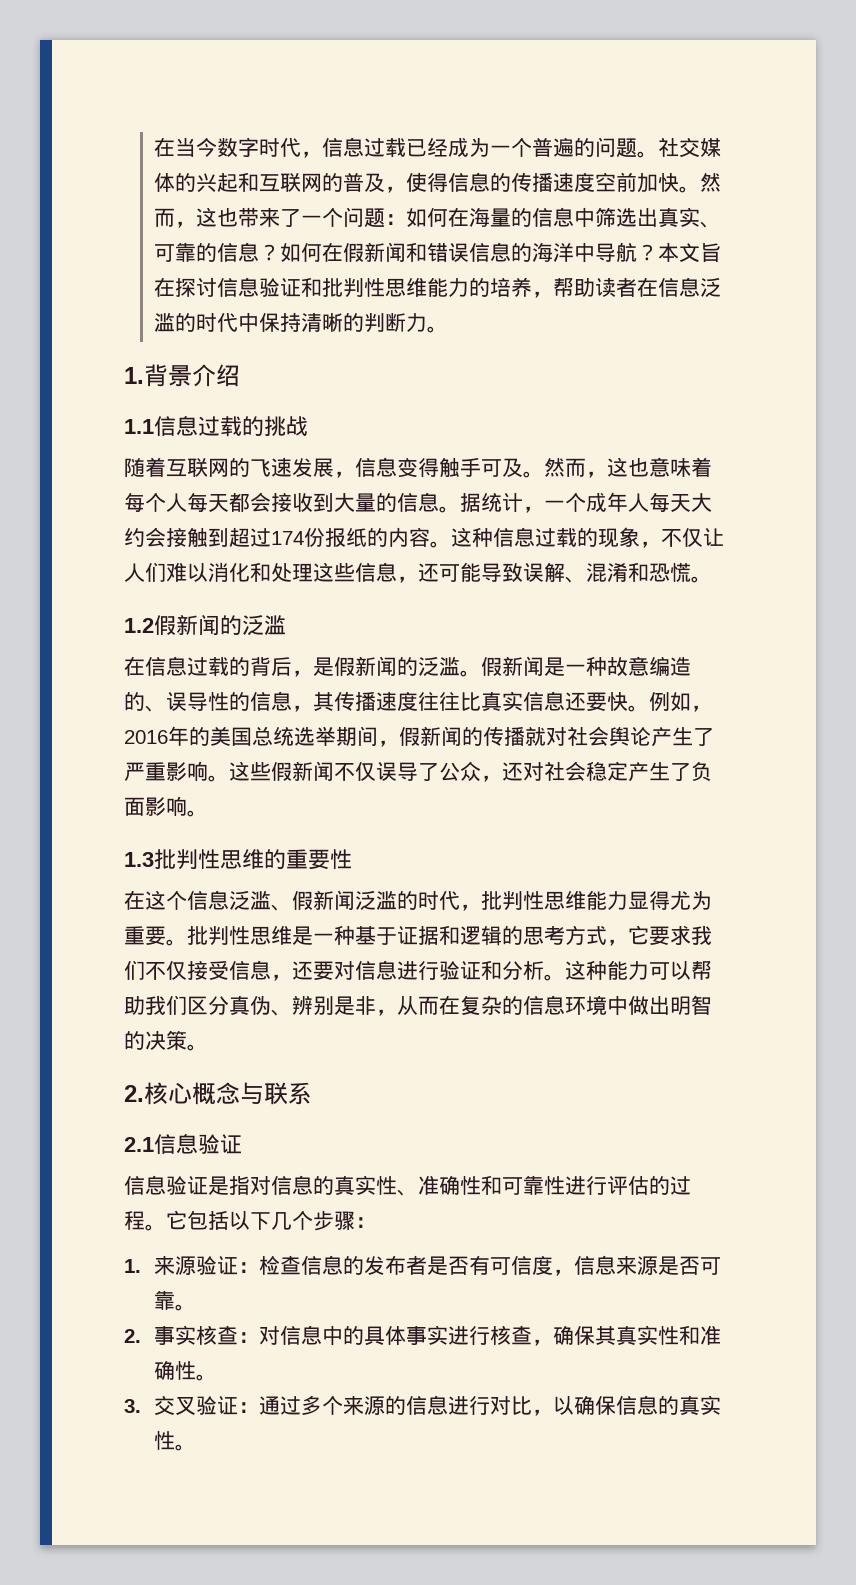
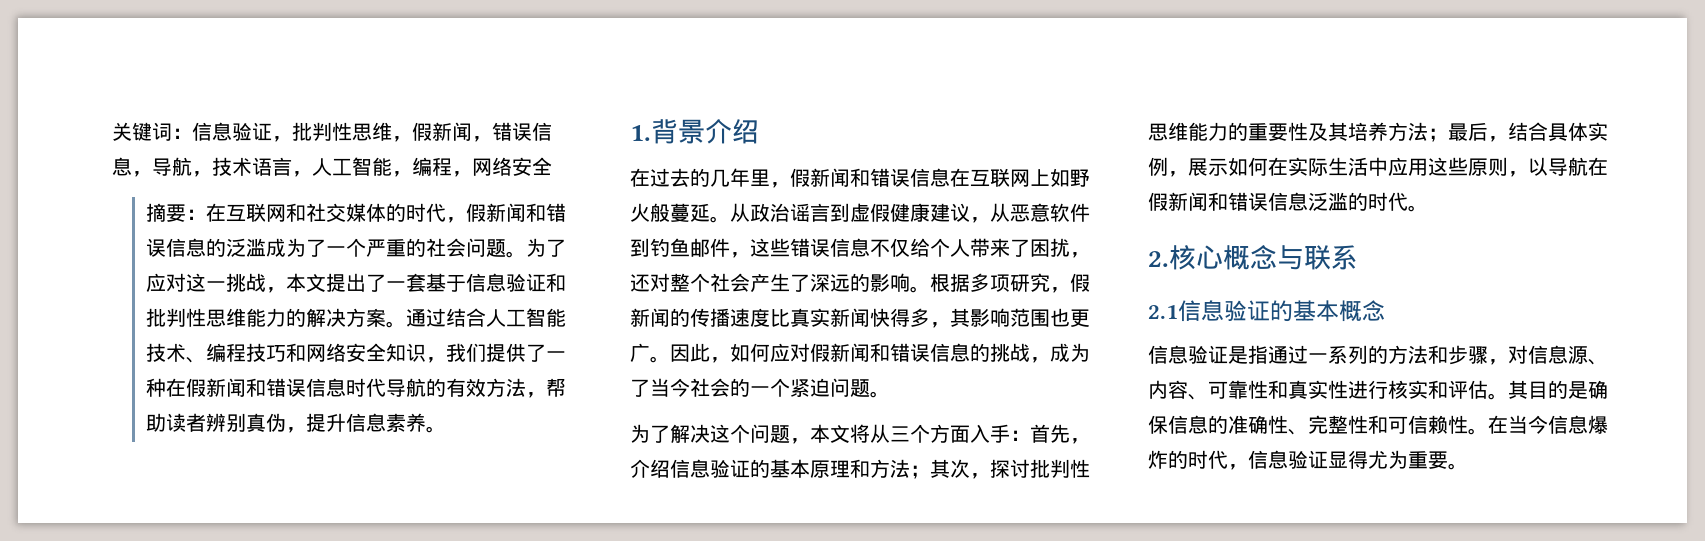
- 在当今数字时代，信息过载已经成为一个普遍的问题。社交媒体的兴起和互联网的普及，使得信息的传播速度空前加快。然而，这也带来了一个问题：如何在海量的信息中筛选出真实、可靠的信息？如何在假新闻和错误信息的海洋中导航？本文旨在探讨信息验证和批判性思维能力的培养，帮助读者在信息泛滥的时代中保持清晰的判断力。
+ 关键词：信息验证，批判性思维，假新闻，错误信息，导航，技术语言，人工智能，编程，网络安全
+ 摘要：在互联网和社交媒体的时代，假新闻和错误信息的泛滥成为了一个严重的社会问题。为了应对这一挑战，本文提出了一套基于信息验证和批判性思维能力的解决方案。通过结合人工智能技术、编程技巧和网络安全知识，我们提供了一种在假新闻和错误信息时代导航的有效方法，帮助读者辨别真伪，提升信息素养。
  1.背景介绍
- 1.1信息过载的挑战
- 随着互联网的飞速发展，信息变得触手可及。然而，这也意味着每个人每天都会接收到大量的信息。据统计，一个成年人每天大约会接触到超过174份报纸的内容。这种信息过载的现象，不仅让人们难以消化和处理这些信息，还可能导致误解、混淆和恐慌。
- 1.2假新闻的泛滥
- 在信息过载的背后，是假新闻的泛滥。假新闻是一种故意编造的、误导性的信息，其传播速度往往比真实信息还要快。例如，2016年的美国总统选举期间，假新闻的传播就对社会舆论产生了严重影响。这些假新闻不仅误导了公众，还对社会稳定产生了负面影响。
- 1.3批判性思维的重要性
- 在这个信息泛滥、假新闻泛滥的时代，批判性思维能力显得尤为重要。批判性思维是一种基于证据和逻辑的思考方式，它要求我们不仅接受信息，还要对信息进行验证和分析。这种能力可以帮助我们区分真伪、辨别是非，从而在复杂的信息环境中做出明智的决策。
+ 在过去的几年里，假新闻和错误信息在互联网上如野火般蔓延。从政治谣言到虚假健康建议，从恶意软件到钓鱼邮件，这些错误信息不仅给个人带来了困扰，还对整个社会产生了深远的影响。根据多项研究，假新闻的传播速度比真实新闻快得多，其影响范围也更广。因此，如何应对假新闻和错误信息的挑战，成为了当今社会的一个紧迫问题。
+ 为了解决这个问题，本文将从三个方面入手：首先，介绍信息验证的基本原理和方法；其次，探讨批判性思维能力的重要性及其培养方法；最后，结合具体实例，展示如何在实际生活中应用这些原则，以导航在假新闻和错误信息泛滥的时代。
- 2.1信息验证
+ 2.1信息验证的基本概念
- 信息验证是指对信息的真实性、准确性和可靠性进行评估的过程。它包括以下几个步骤：
- 1.来源验证：检查信息的发布者是否有可信度，信息来源是否可靠。
- 2.事实核查：对信息中的具体事实进行核查，确保其真实性和准确性。
- 3.交叉验证：通过多个来源的信息进行对比，以确保信息的真实性。
+ 信息验证是指通过一系列的方法和步骤，对信息源、内容、可靠性和真实性进行核实和评估。其目的是确保信息的准确性、完整性和可信赖性。在当今信息爆炸的时代，信息验证显得尤为重要。

